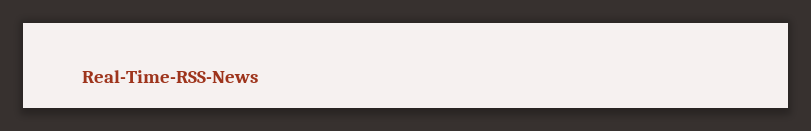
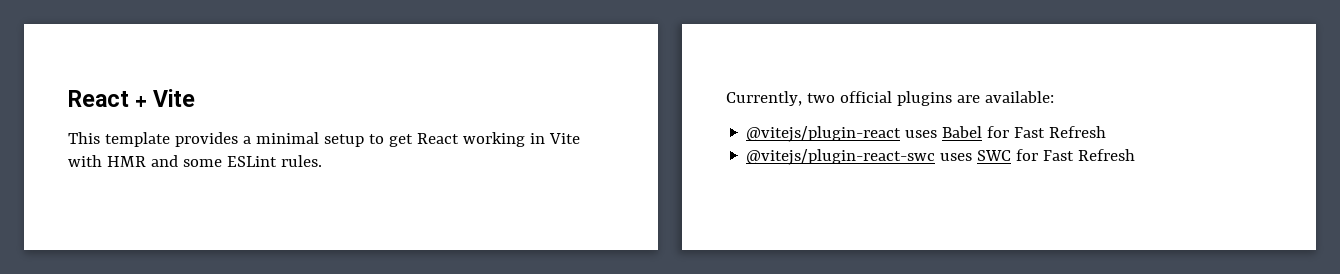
- Real-Time-RSS-News
+ React + Vite
+ This template provides a minimal setup to get React working in Vite with HMR and some ESLint rules.
+ Currently, two official plugins are available:
+ @vitejs/plugin-react uses Babel for Fast Refresh
+ @vitejs/plugin-react-swc uses SWC for Fast Refresh

